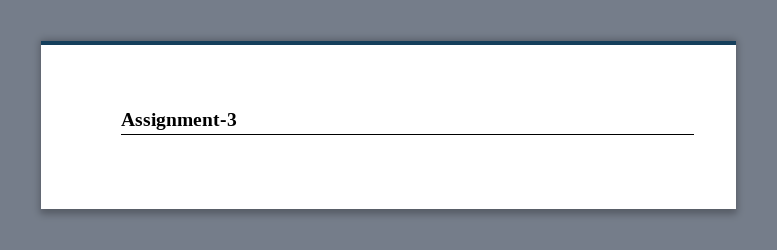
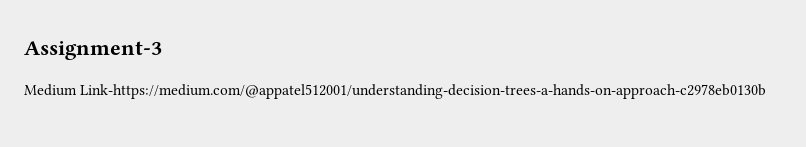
+ Medium Link-https://medium.com/@appatel512001/understanding-decision-trees-a-hands-on-approach-c2978eb0130b

